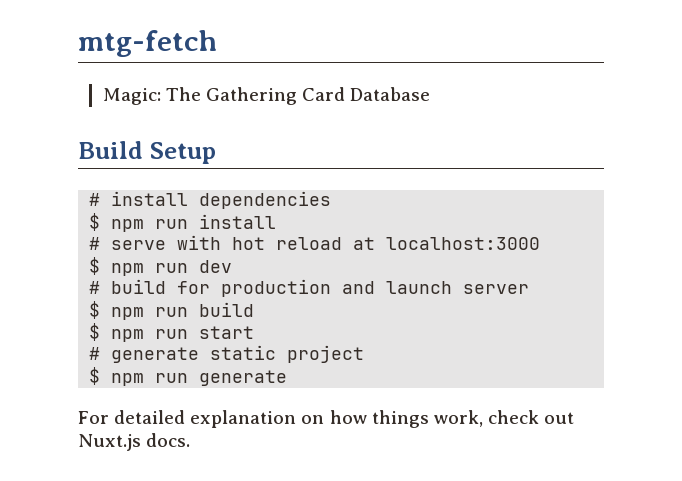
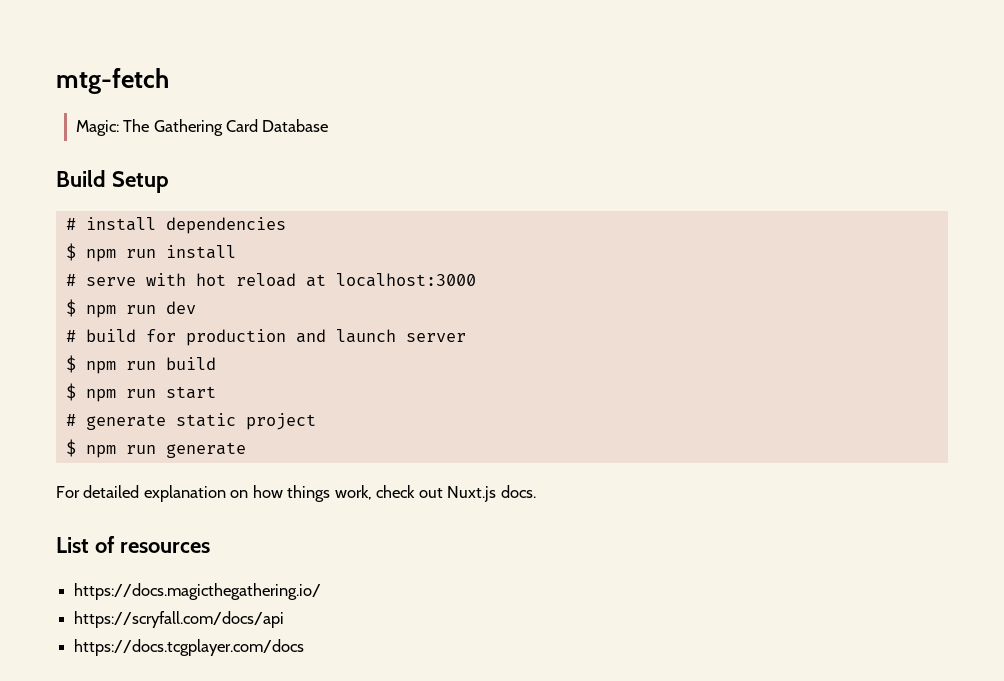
+ List of resources
+ https://docs.magicthegathering.io/
+ https://scryfall.com/docs/api
+ https://docs.tcgplayer.com/docs

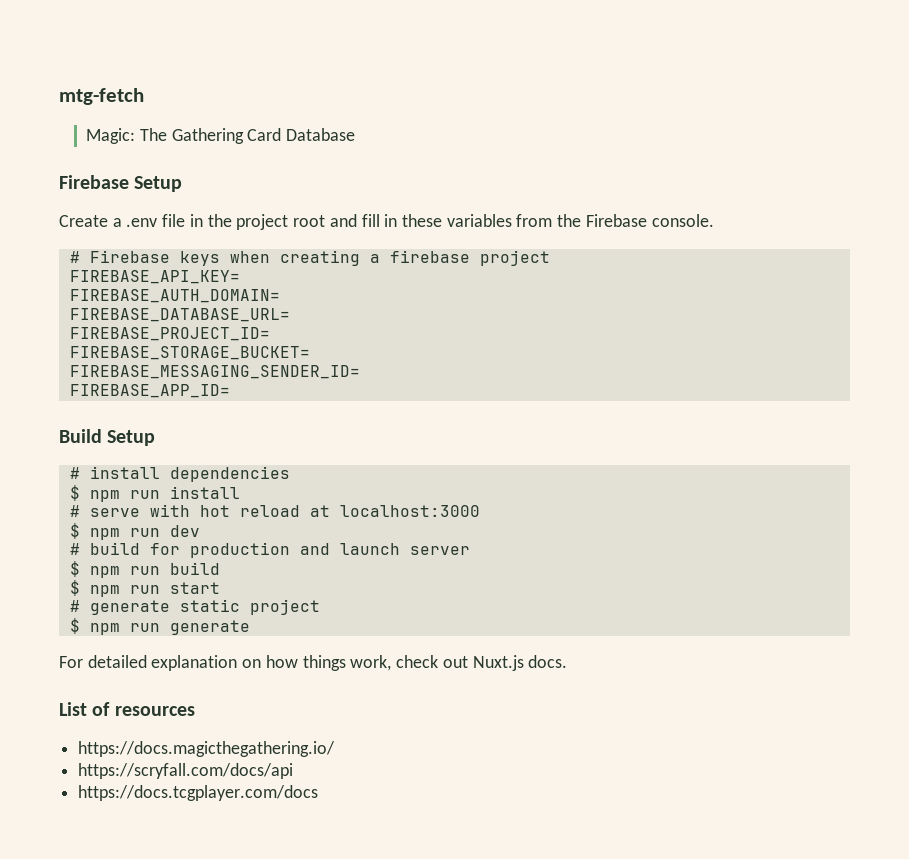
+ Firebase Setup
+ Create a .env file in the project root and fill in these variables from the Firebase console.
+ # Firebase keys when creating a firebase project
+ FIREBASE_API_KEY=
+ FIREBASE_AUTH_DOMAIN=
+ FIREBASE_DATABASE_URL=
+ FIREBASE_PROJECT_ID=
+ FIREBASE_STORAGE_BUCKET=
+ FIREBASE_MESSAGING_SENDER_ID=
+ FIREBASE_APP_ID=

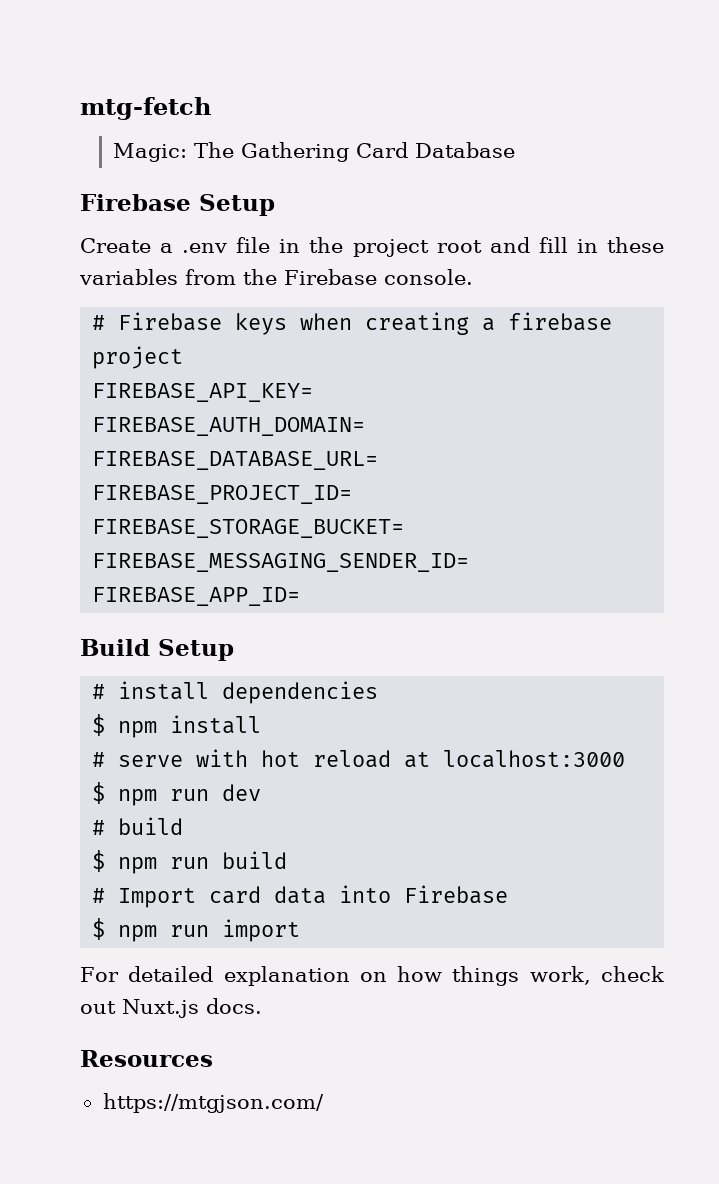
- $ npm run install
+ $ npm install
- # build for production and launch server
+ # build
- $ npm run start
- # generate static project
- $ npm run generate
+ # Import card data into Firebase
+ $ npm run import
- List of resources
- https://docs.magicthegathering.io/
- https://scryfall.com/docs/api
- https://docs.tcgplayer.com/docs
+ Resources
+ https://mtgjson.com/

